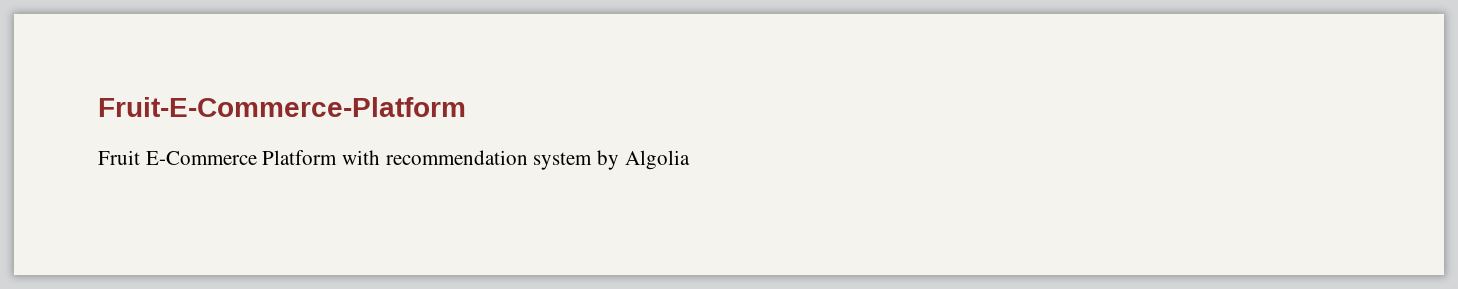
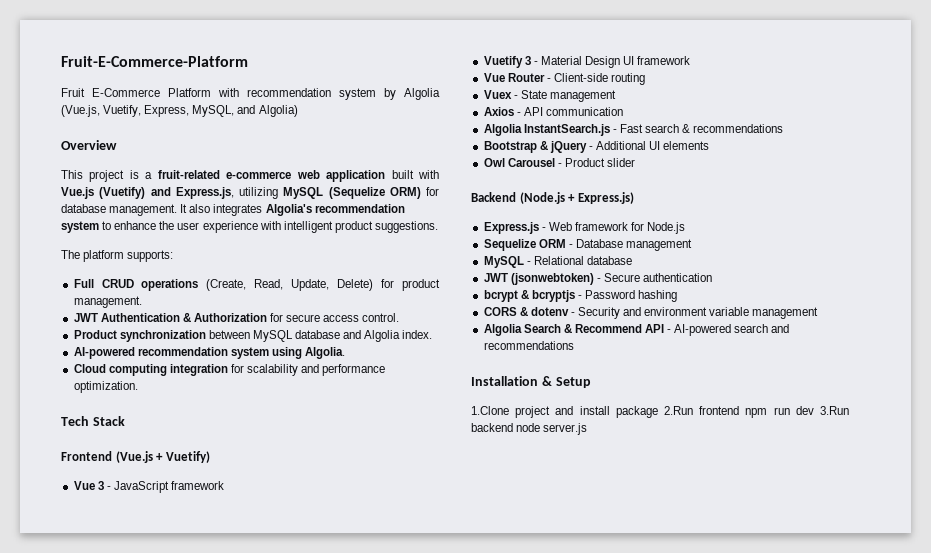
- Fruit E-Commerce Platform with recommendation system by Algolia
+ Fruit E-Commerce Platform with recommendation system by Algolia (Vue.js, Vuetify, Express, MySQL, and Algolia)
+ Overview
+ This project is a fruit-related e-commerce web application built with Vue.js (Vuetify) and Express.js, utilizing MySQL (Sequelize ORM) for database management. It also integrates Algolia's recommendation system to enhance the user experience with intelligent product suggestions.
+ The platform supports:
+ Full CRUD operations (Create, Read, Update, Delete) for product management.
+ JWT Authentication & Authorization for secure access control.
+ Product synchronization between MySQL database and Algolia index.
+ AI-powered recommendation system using Algolia.
+ Cloud computing integration for scalability and performance optimization.
+ Tech Stack
+ Frontend (Vue.js + Vuetify)
+ Vue 3 - JavaScript framework
+ Vuetify 3 - Material Design UI framework
+ Vue Router - Client-side routing
+ Vuex - State management
+ Axios - API communication
+ Algolia InstantSearch.js - Fast search & recommendations
+ Bootstrap & jQuery - Additional UI elements
+ Owl Carousel - Product slider
+ Backend (Node.js + Express.js)
+ Express.js - Web framework for Node.js
+ Sequelize ORM - Database management
+ MySQL - Relational database
+ JWT (jsonwebtoken) - Secure authentication
+ bcrypt & bcryptjs - Password hashing
+ CORS & dotenv - Security and environment variable management
+ Algolia Search & Recommend API - AI-powered search and recommendations
+ Installation & Setup
+ 1.Clone project and install package 2.Run frontend npm run dev 3.Run backend node server.js

